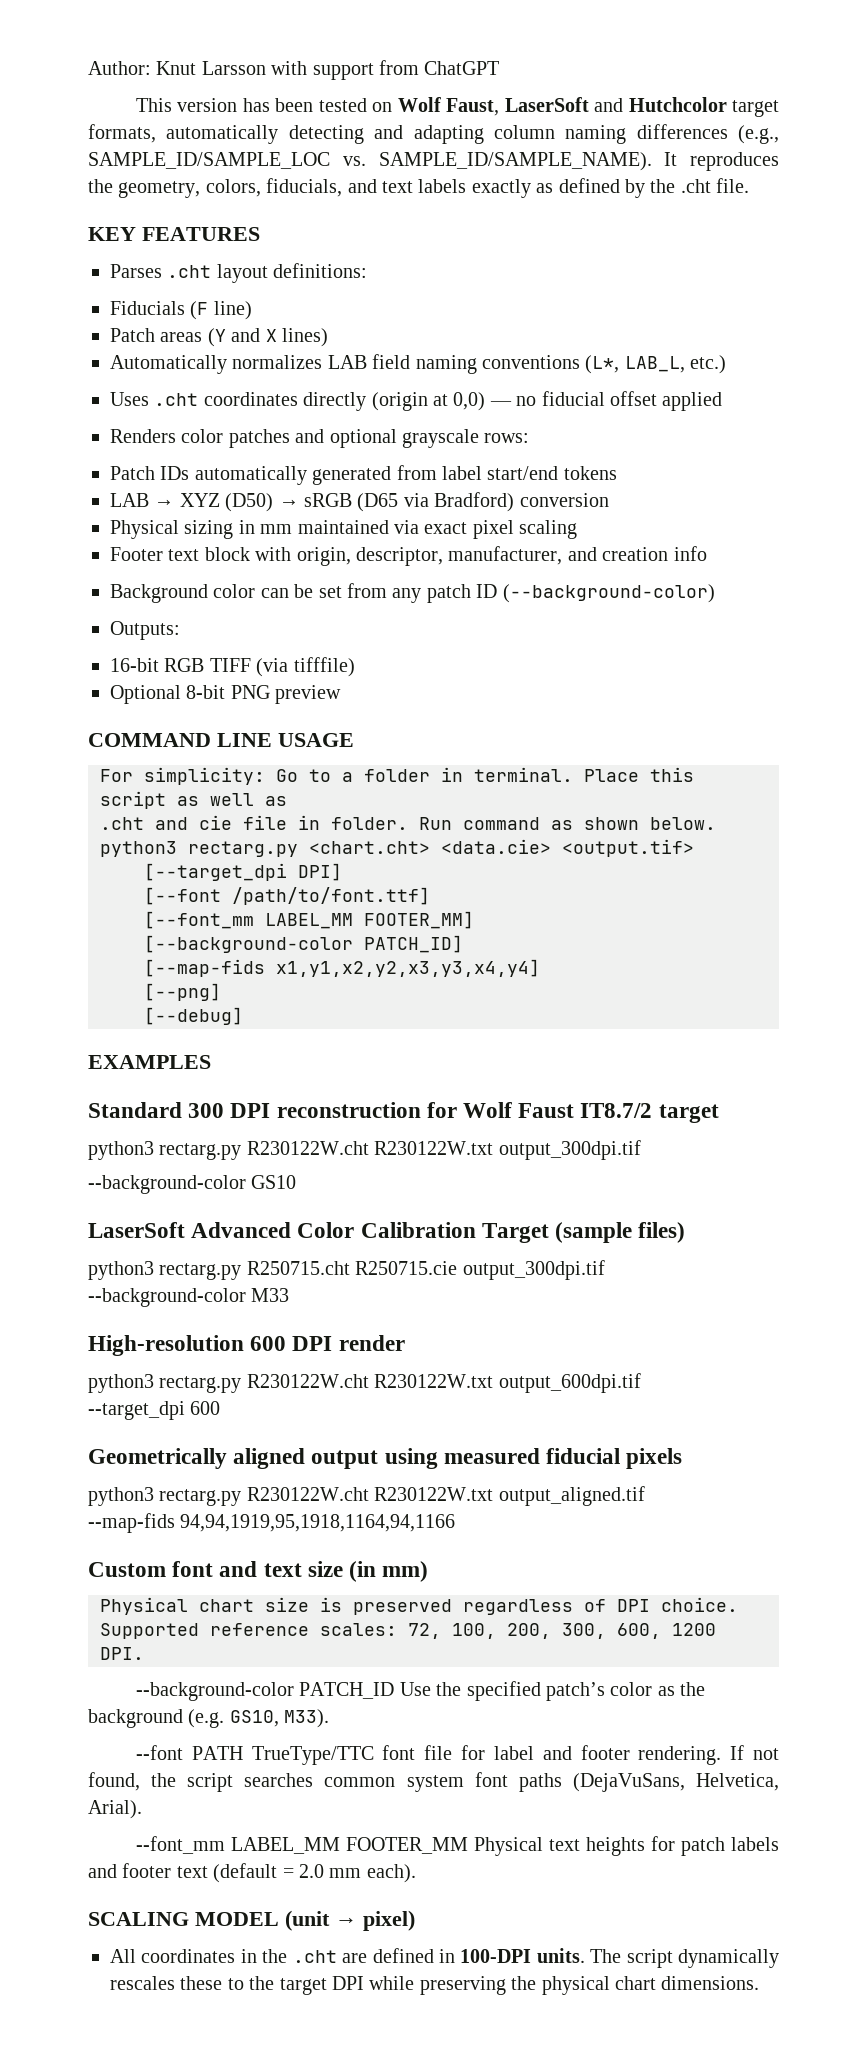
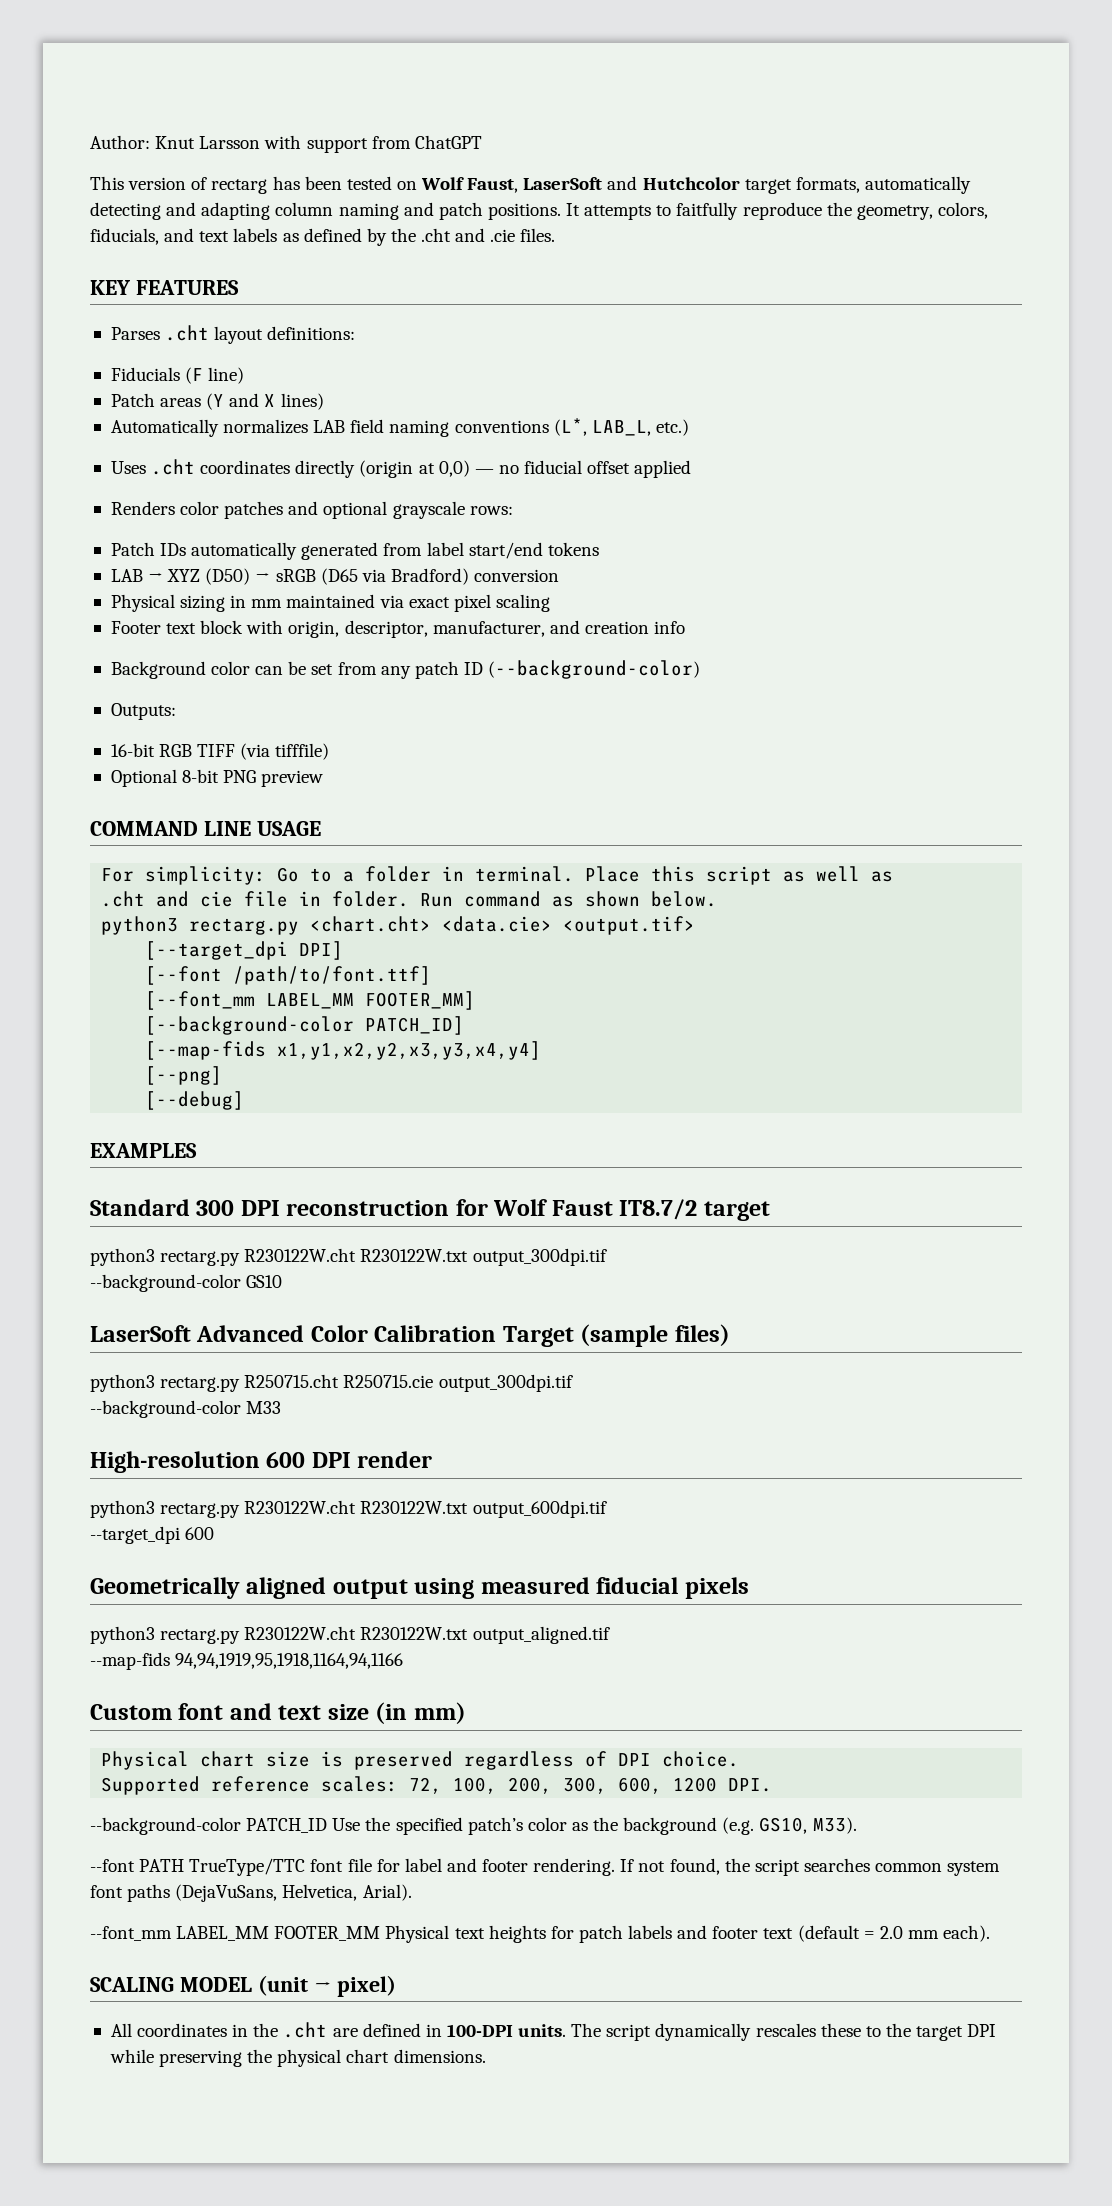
- This version has been tested on Wolf Faust, LaserSoft and Hutchcolor target formats, automatically detecting and adapting column naming differences (e.g., SAMPLE_ID/SAMPLE_LOC vs. SAMPLE_ID/SAMPLE_NAME). It reproduces the geometry, colors, fiducials, and text labels exactly as defined by the .cht file.
+ This version of rectarg has been tested on Wolf Faust, LaserSoft and Hutchcolor target formats, automatically detecting and adapting column naming and patch positions. It attempts to faitfully reproduce the geometry, colors, fiducials, and text labels as defined by the .cht and .cie files.

